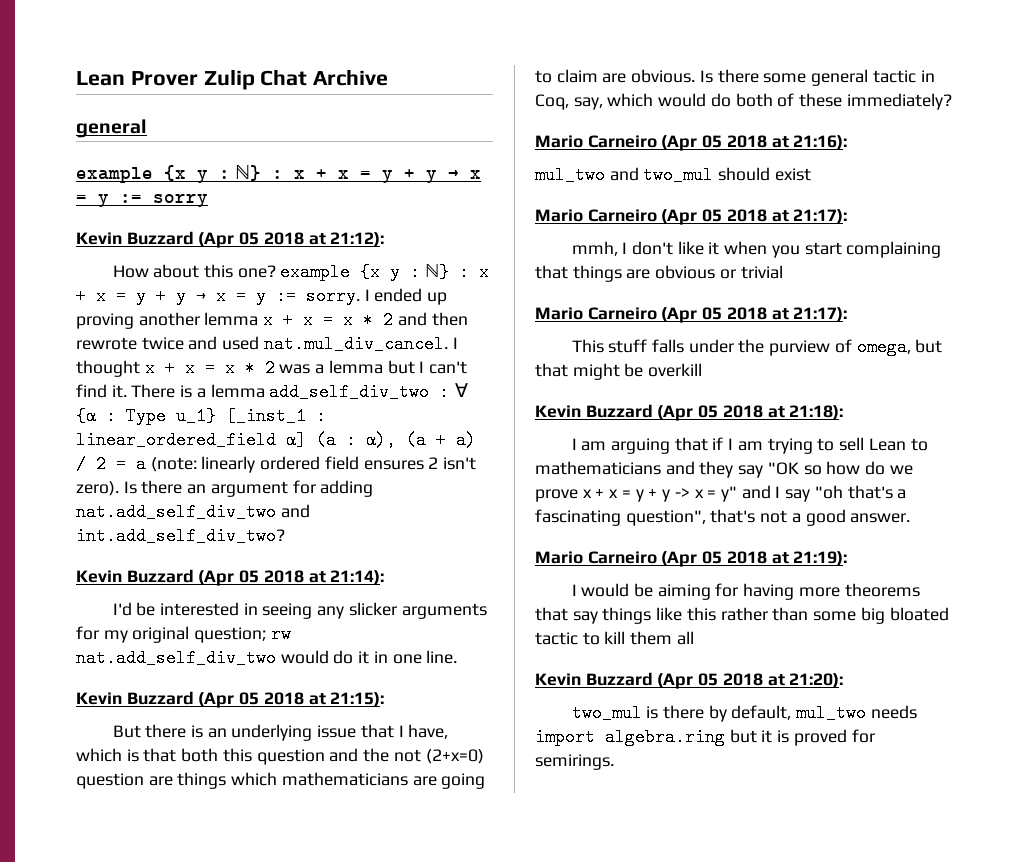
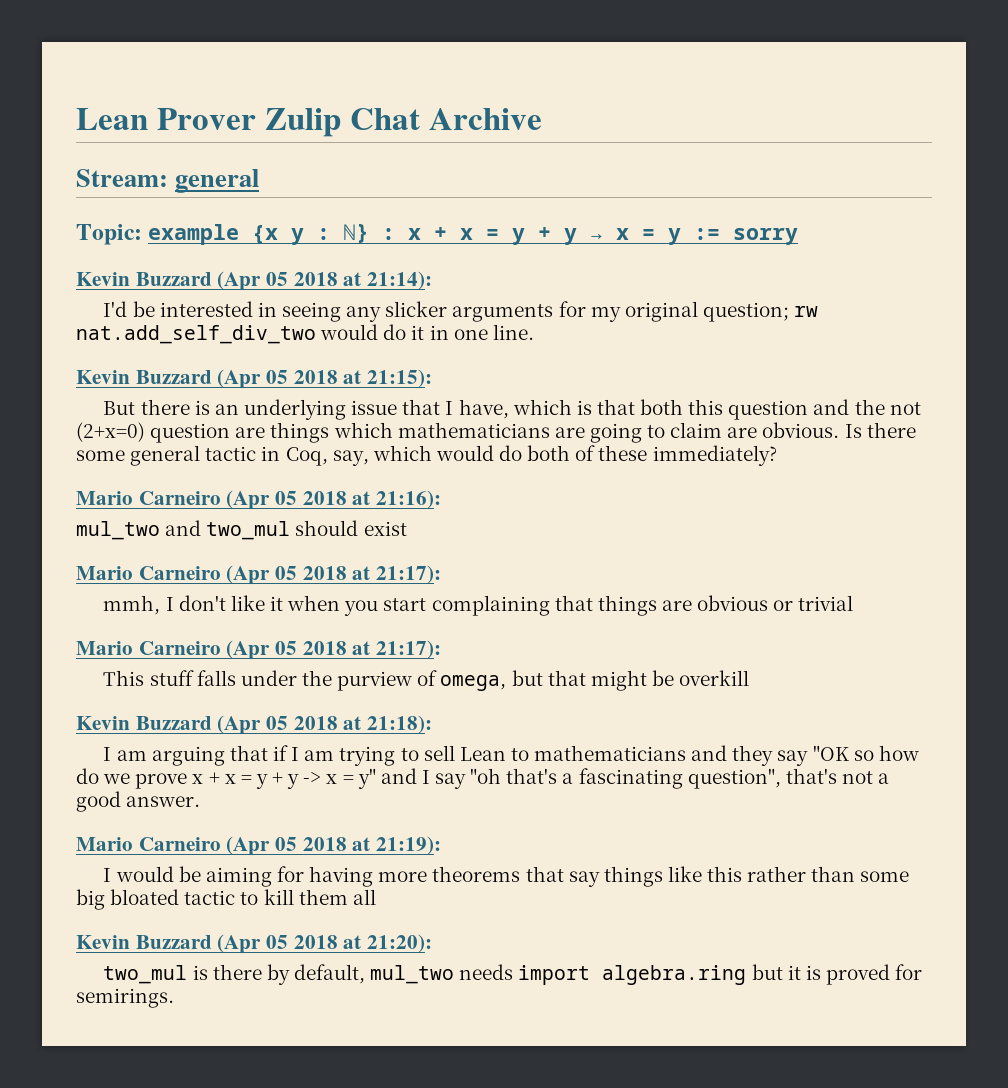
  Lean Prover Zulip Chat Archive
- general
+ Stream: general
- example {x y : ℕ} : x + x = y + y → x = y := sorry
+ Topic: example {x y : ℕ} : x + x = y + y → x = y := sorry
- Kevin Buzzard (Apr 05 2018 at 21:12):
- How about this one? example {x y : ℕ} : x + x = y + y → x = y := sorry. I ended up proving another lemma x + x = x * 2 and then rewrote twice and used nat.mul_div_cancel. I thought x + x = x * 2 was a lemma but I can't find it. There is a lemma add_self_div_two : ∀ {α : Type u_1} [_inst_1 : linear_ordered_field α] (a : α), (a + a) / 2 = a (note: linearly ordered field ensures 2 isn't zero). Is there an argument for adding nat.add_self_div_two and int.add_self_div_two?

